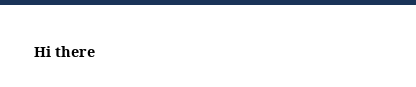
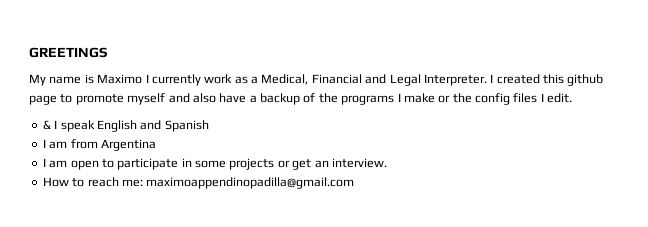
- Hi there
+ GREETINGS
+ My name is Maximo I currently work as a Medical, Financial and Legal Interpreter. I created this github page to promote myself and also have a backup of the programs I make or the config files I edit.
+ & I speak English and Spanish
+ I am from Argentina
+ I am open to participate in some projects or get an interview.
+ How to reach me: maximoappendinopadilla@gmail.com

